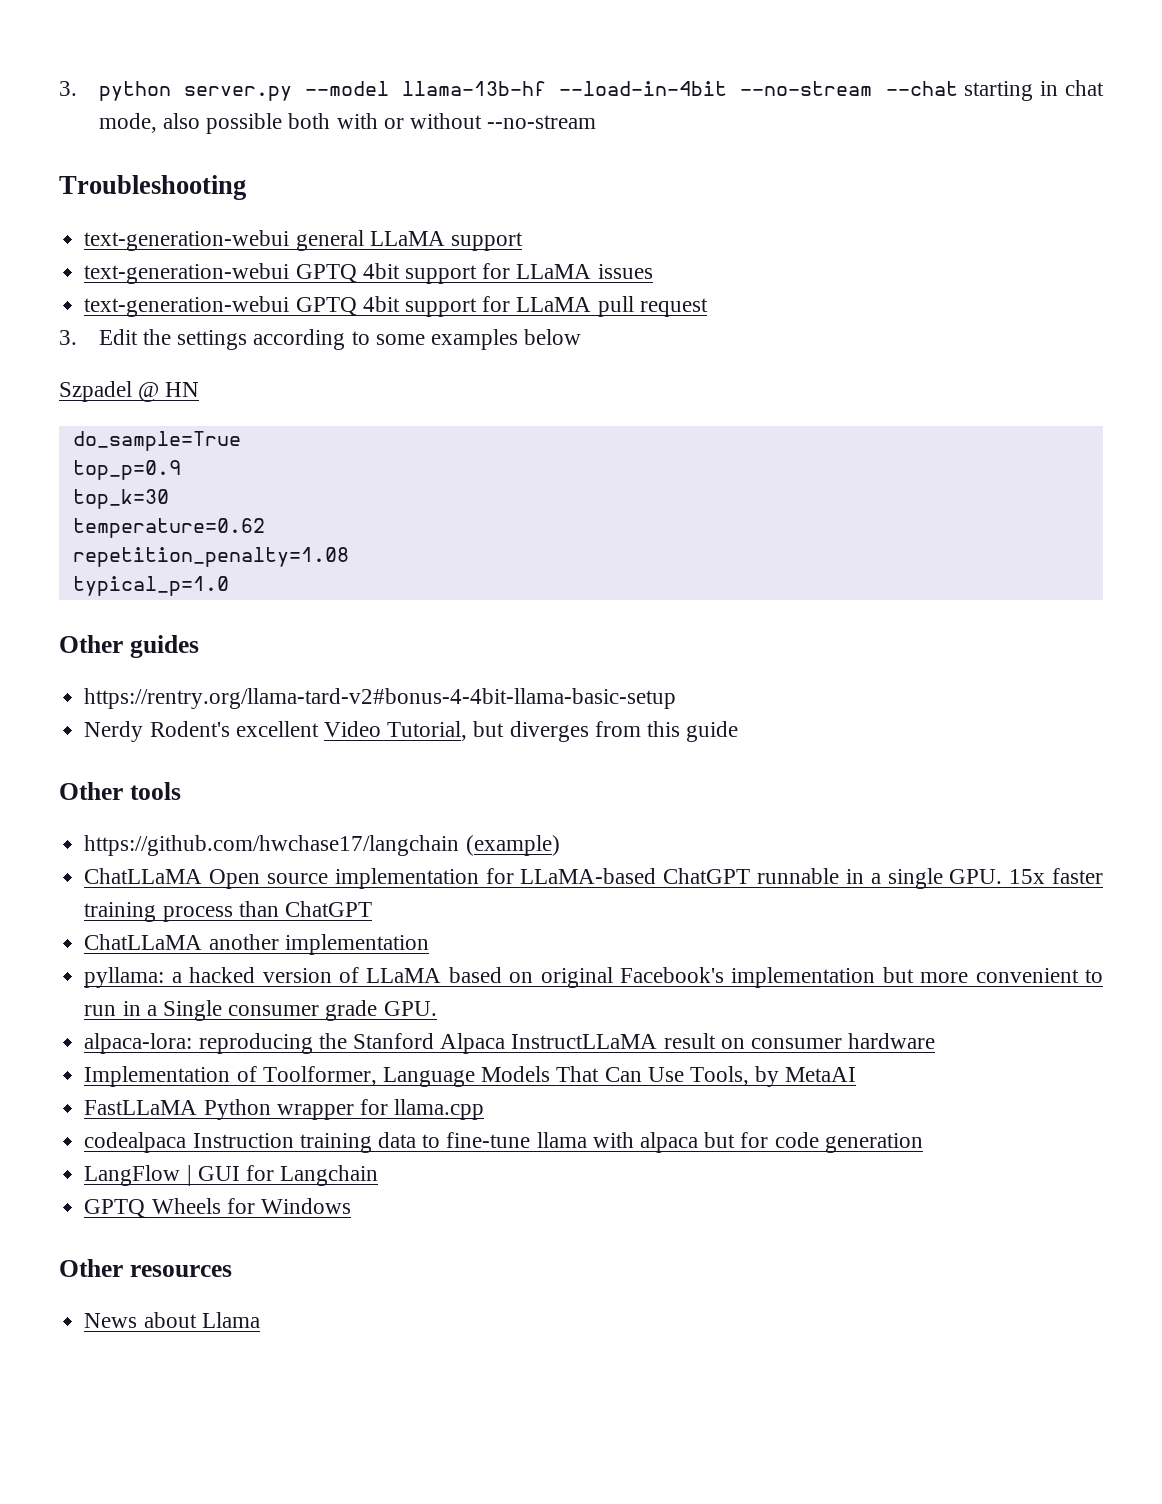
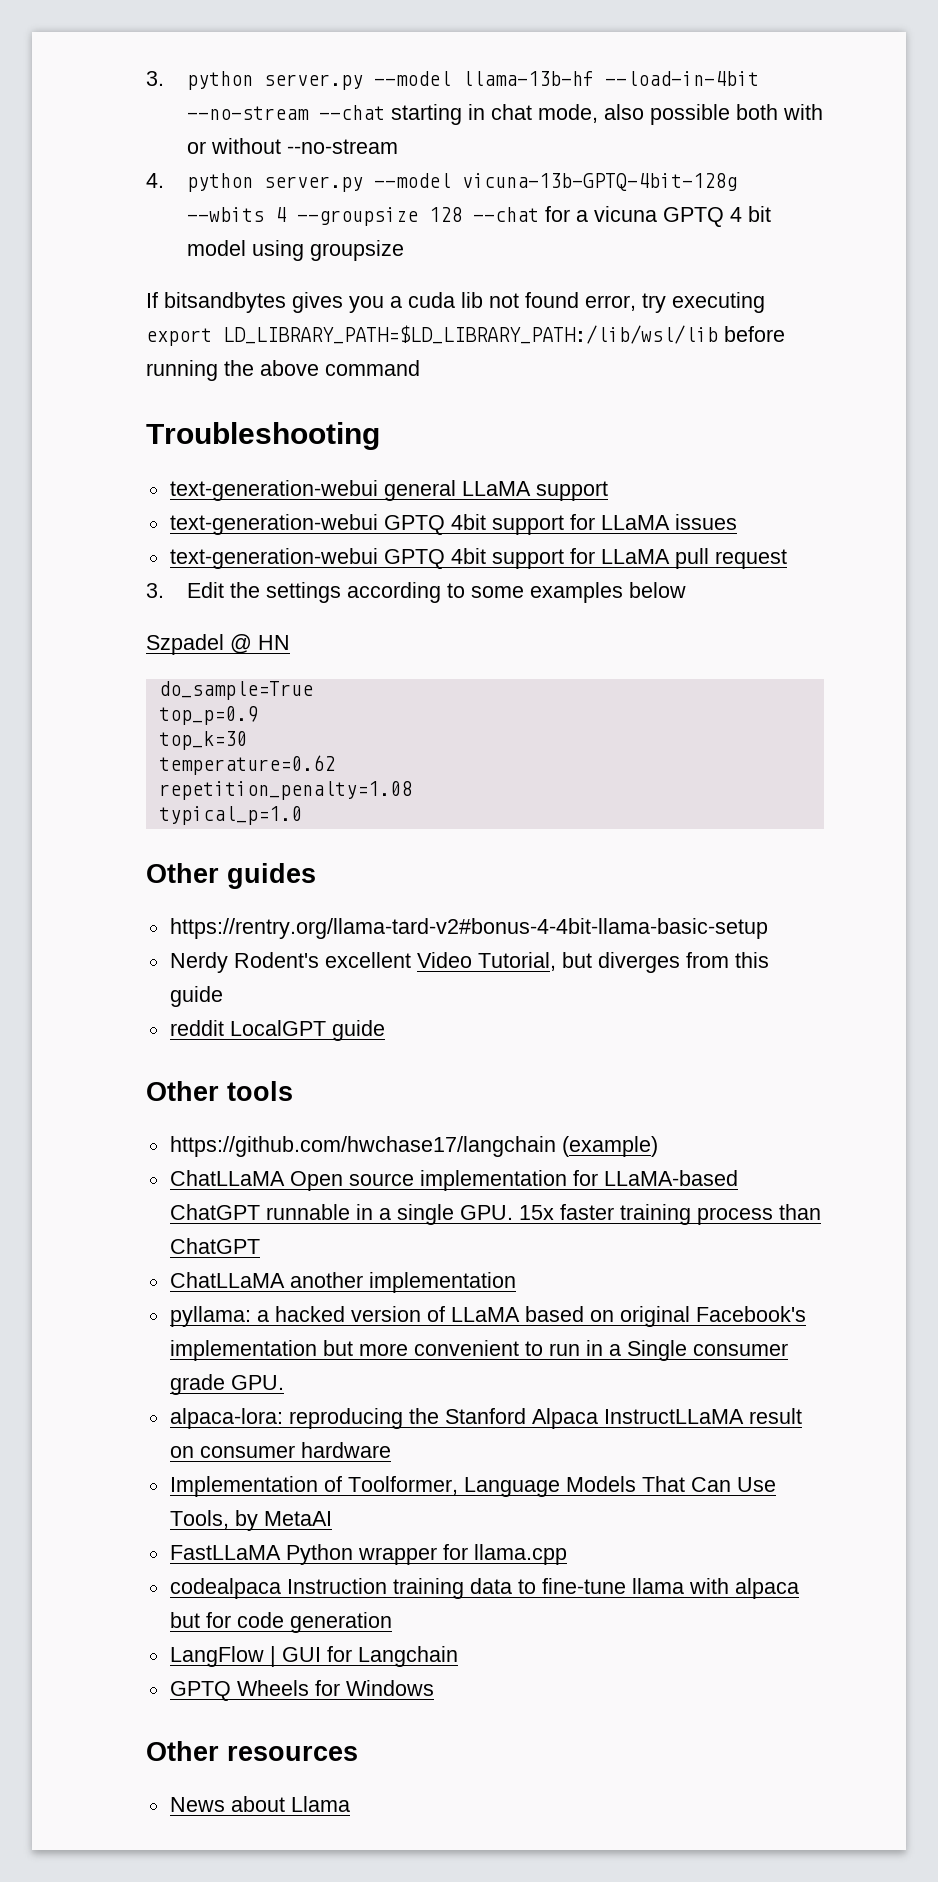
+ 4. python server.py --model vicuna-13b-GPTQ-4bit-128g --wbits 4 --groupsize 128 --chat for a vicuna GPTQ 4 bit model using groupsize
+ If bitsandbytes gives you a cuda lib not found error, try executing export LD_LIBRARY_PATH=$LD_LIBRARY_PATH:/lib/wsl/lib before running the above command
+ reddit LocalGPT guide

